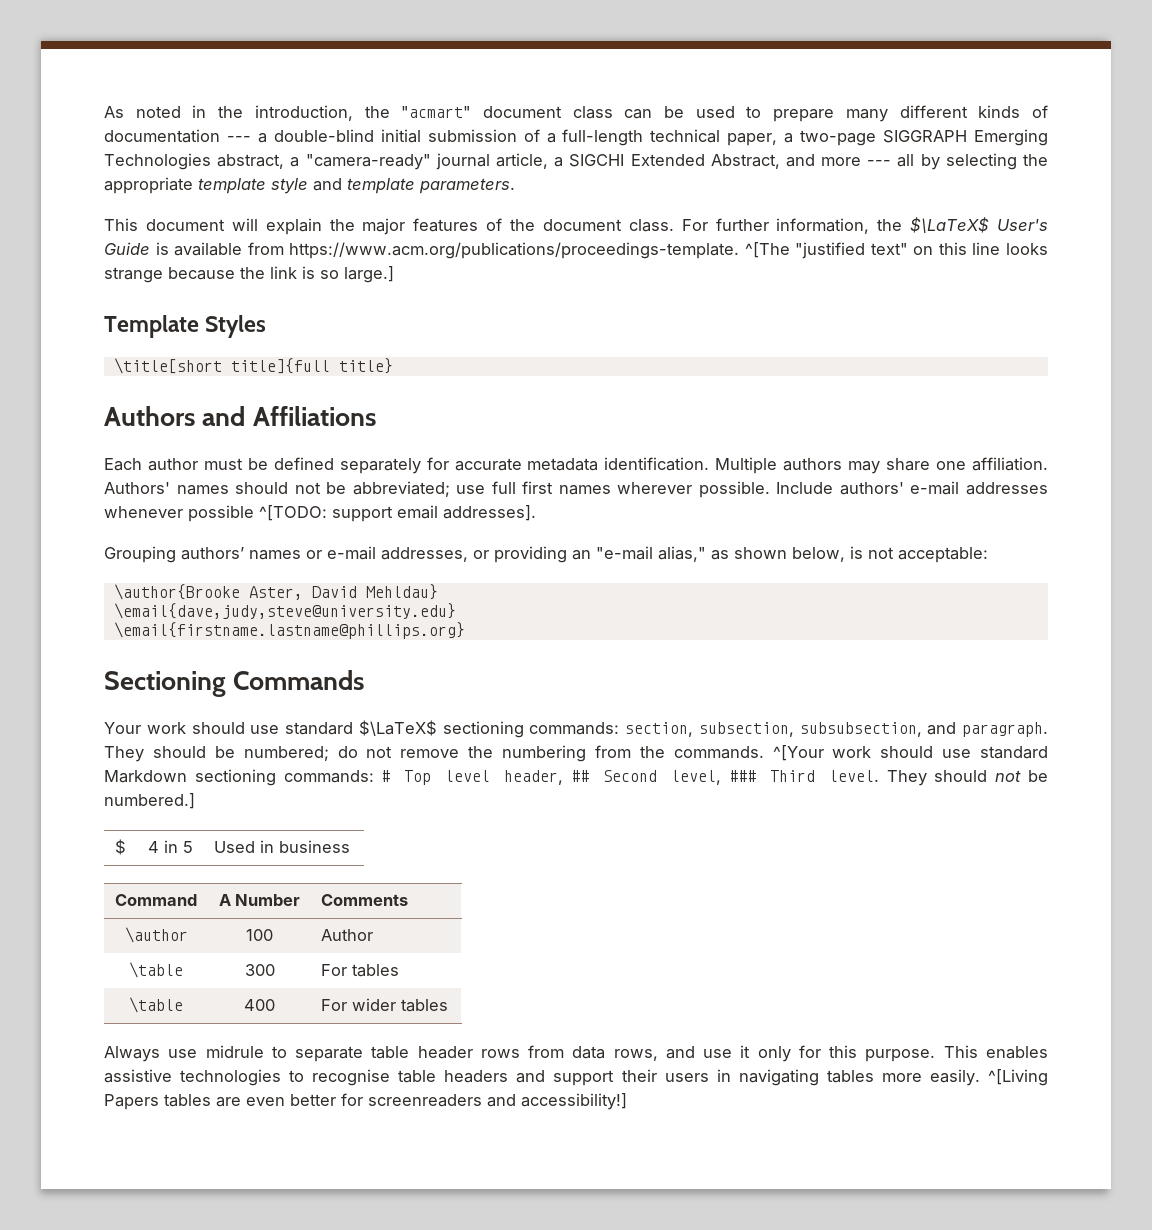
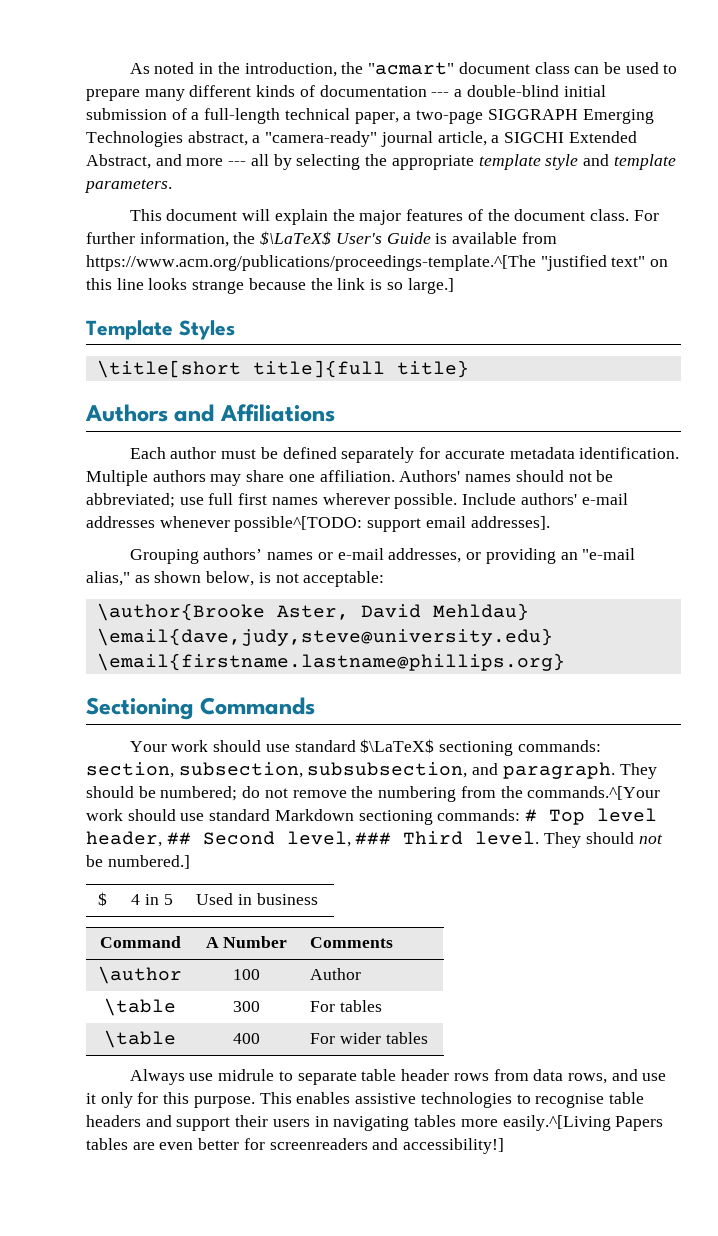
- For further information, the $\LaTeX$ User's Guide is available from https://www.acm.org/publications/proceedings-template. ^[The "justified text" on this line looks strange because the link is so large.]
+ For further information, the $\LaTeX$ User's Guide is available from https://www.acm.org/publications/proceedings-template.^[The "justified text" on this line looks strange because the link is so large.]
- Include authors' e-mail addresses whenever possible ^[TODO: support email addresses].
+ Include authors' e-mail addresses whenever possible^[TODO: support email addresses].
- They should be numbered; do not remove the numbering from the commands. ^[Your work should use standard Markdown sectioning commands: # Top level header, ## Second level, ### Third level.
+ They should be numbered; do not remove the numbering from the commands.^[Your work should use standard Markdown sectioning commands: # Top level header, ## Second level, ### Third level.
- This enables assistive technologies to recognise table headers and support their users in navigating tables more easily. ^[Living Papers tables are even better for screenreaders and accessibility!]
+ This enables assistive technologies to recognise table headers and support their users in navigating tables more easily.^[Living Papers tables are even better for screenreaders and accessibility!]

